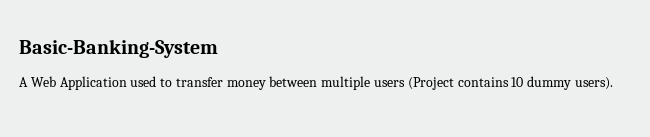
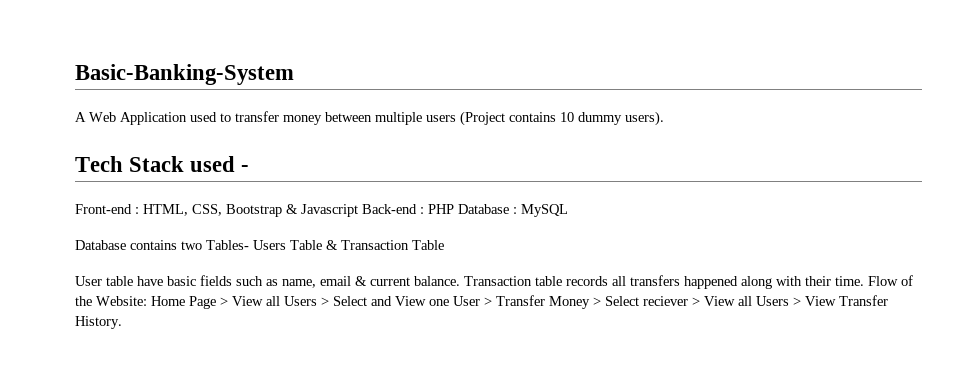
+ Tech Stack used -
+ Front-end : HTML, CSS, Bootstrap & Javascript Back-end : PHP Database : MySQL
+ Database contains two Tables- Users Table & Transaction Table
+ User table have basic fields such as name, email & current balance. Transaction table records all transfers happened along with their time. Flow of the Website: Home Page > View all Users > Select and View one User > Transfer Money > Select reciever > View all Users > View Transfer History.

